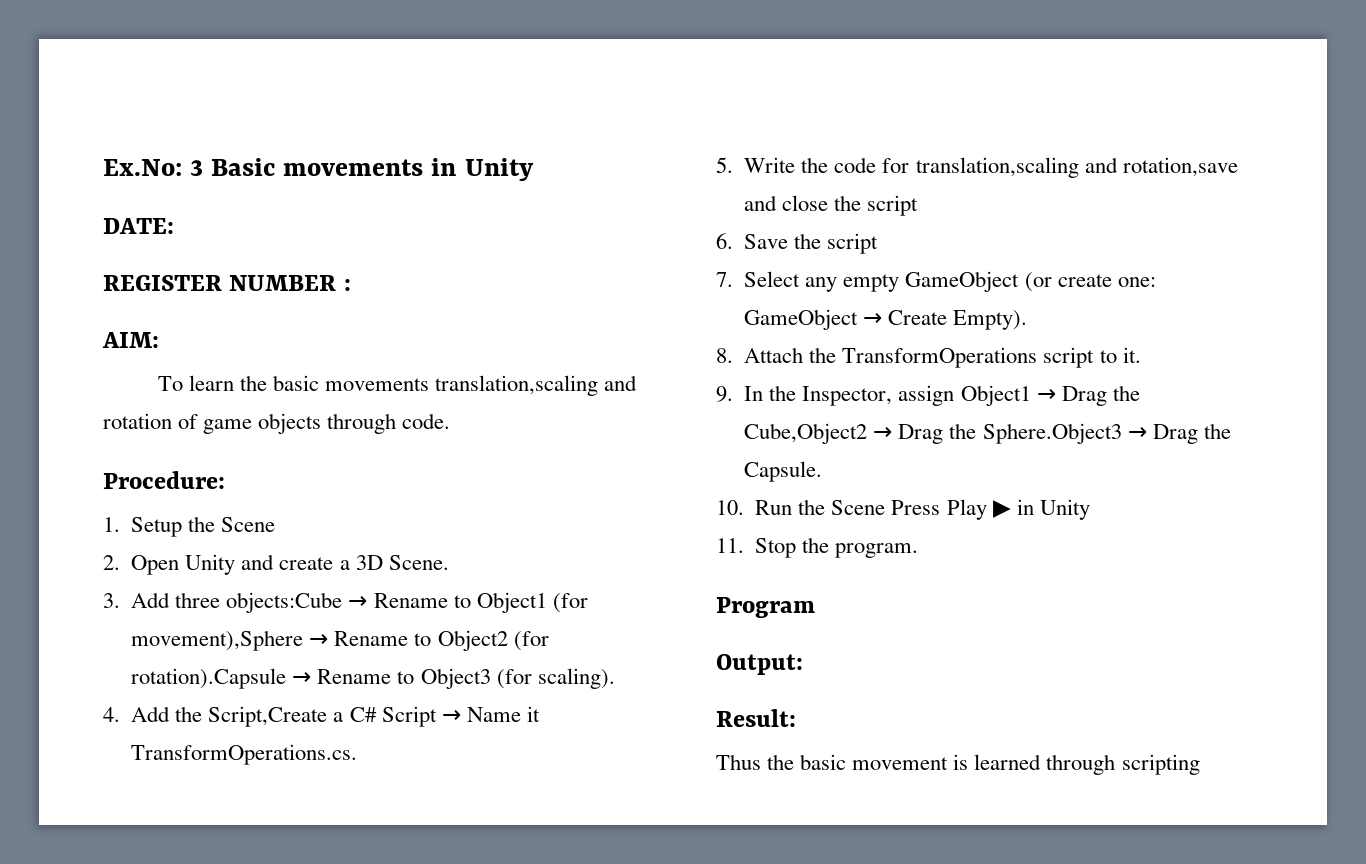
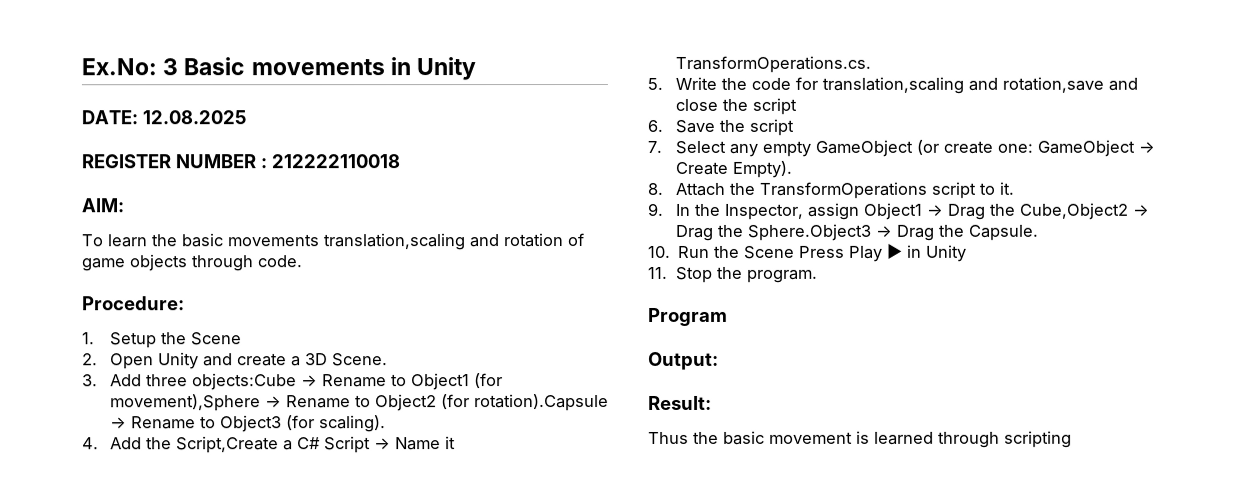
- DATE:
+ DATE: 12.08.2025
- REGISTER NUMBER :
+ REGISTER NUMBER : 212222110018

